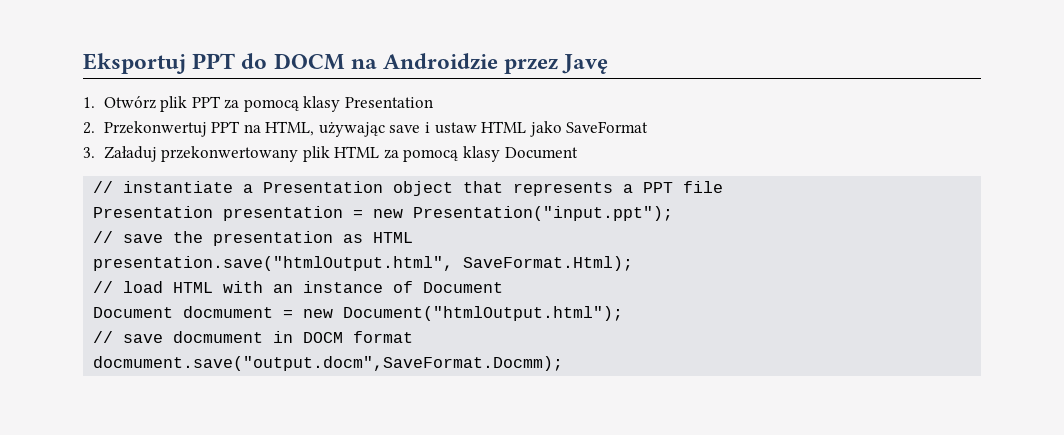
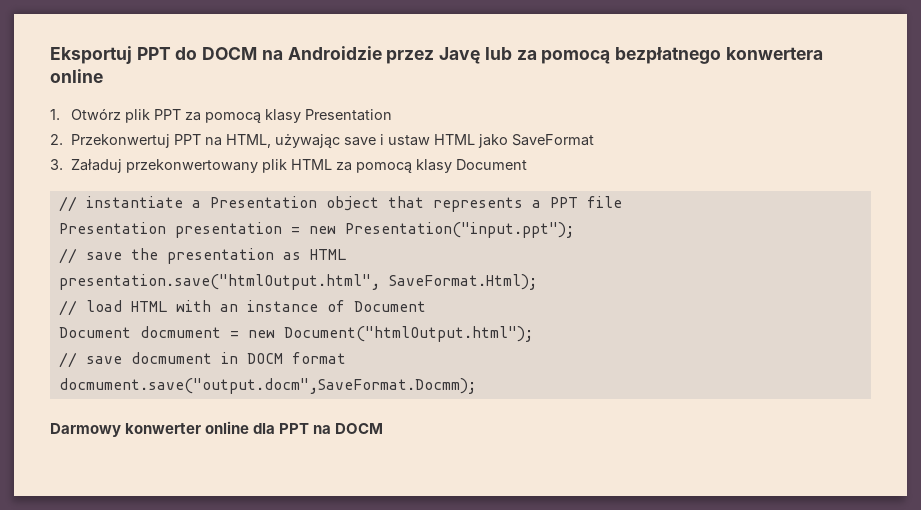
- Eksportuj PPT do DOCM na Androidzie przez Javę
+ Eksportuj PPT do DOCM na Androidzie przez Javę lub za pomocą bezpłatnego konwertera online
+ Darmowy konwerter online dla PPT na DOCM

